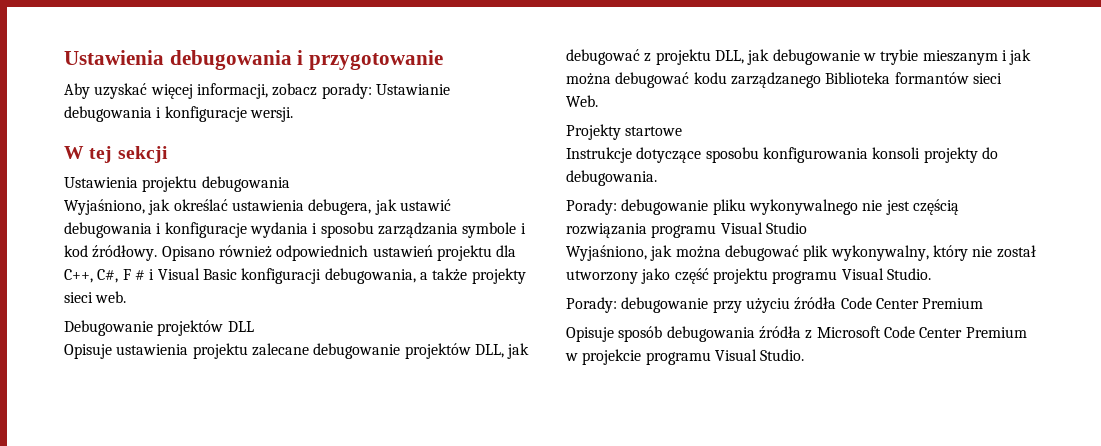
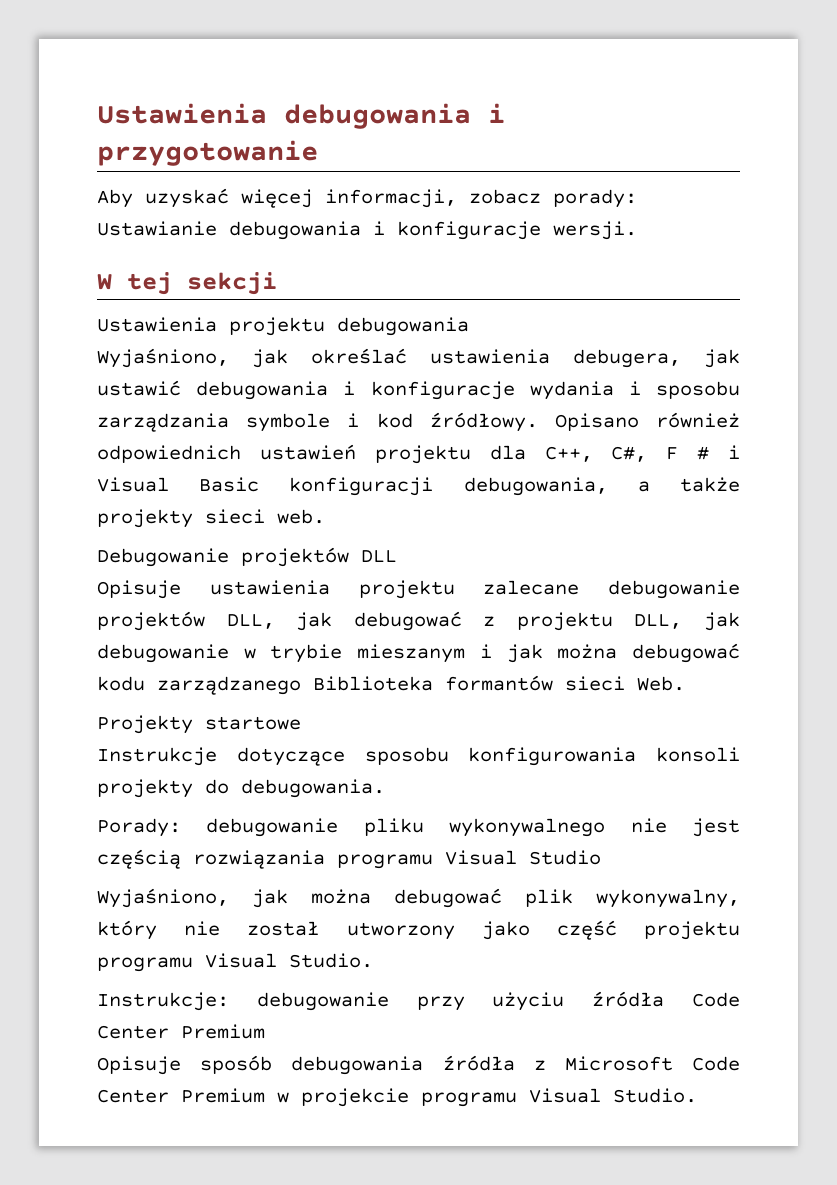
- Porady: debugowanie przy użyciu źródła Code Center Premium
+ Instrukcje: debugowanie przy użyciu źródła Code Center Premium

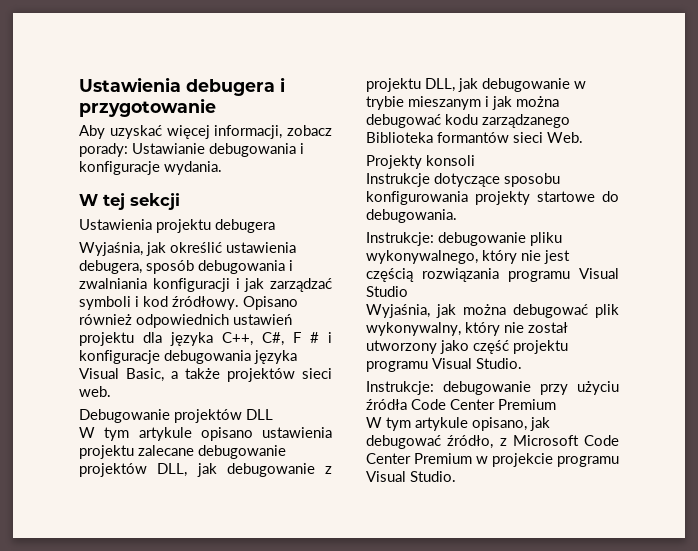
- Ustawienia debugowania i przygotowanie
+ Ustawienia debugera i przygotowanie
- Aby uzyskać więcej informacji, zobacz porady: Ustawianie debugowania i konfiguracje wersji.
+ Aby uzyskać więcej informacji, zobacz porady: Ustawianie debugowania i konfiguracje wydania.
- Ustawienia projektu debugowania
- Wyjaśniono, jak określać ustawienia debugera, jak ustawić debugowania i konfiguracje wydania i sposobu zarządzania symbole i kod źródłowy.
+ Ustawienia projektu debugera
+ Wyjaśnia, jak określić ustawienia debugera, sposób debugowania i zwalniania konfiguracji i jak zarządzać symboli i kod źródłowy.
- Opisano również odpowiednich ustawień projektu dla C++, C#, F # i Visual Basic konfiguracji debugowania, a także projekty sieci web.
+ Opisano również odpowiednich ustawień projektu dla języka C++, C#, F # i konfiguracje debugowania języka Visual Basic, a także projektów sieci web.
- Opisuje ustawienia projektu zalecane debugowanie projektów DLL, jak debugować z projektu DLL, jak debugowanie w trybie mieszanym i jak można debugować kodu zarządzanego Biblioteka formantów sieci Web.
+ W tym artykule opisano ustawienia projektu zalecane debugowanie projektów DLL, jak debugowanie z projektu DLL, jak debugowanie w trybie mieszanym i jak można debugować kodu zarządzanego Biblioteka formantów sieci Web.
- Projekty startowe
+ Projekty konsoli
- Instrukcje dotyczące sposobu konfigurowania konsoli projekty do debugowania.
+ Instrukcje dotyczące sposobu konfigurowania projekty startowe do debugowania.
- Porady: debugowanie pliku wykonywalnego nie jest częścią rozwiązania programu Visual Studio
+ Instrukcje: debugowanie pliku wykonywalnego, który nie jest częścią rozwiązania programu Visual Studio
- Wyjaśniono, jak można debugować plik wykonywalny, który nie został utworzony jako część projektu programu Visual Studio.
+ Wyjaśnia, jak można debugować plik wykonywalny, który nie został utworzony jako część projektu programu Visual Studio.
- Opisuje sposób debugowania źródła z Microsoft Code Center Premium w projekcie programu Visual Studio.
+ W tym artykule opisano, jak debugować źródło, z Microsoft Code Center Premium w projekcie programu Visual Studio.

